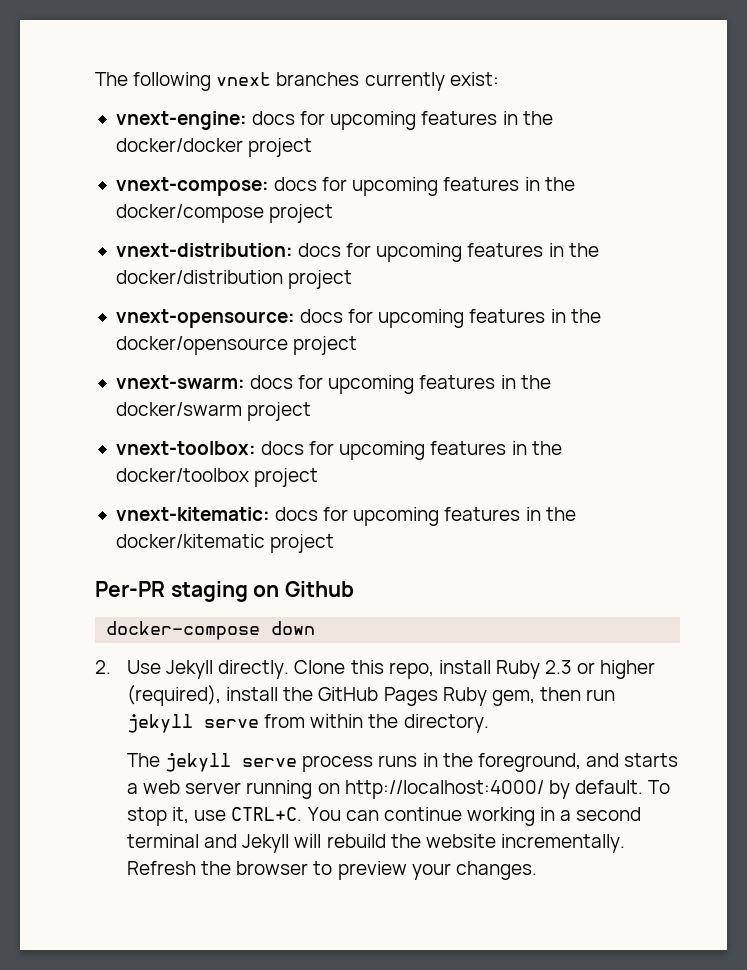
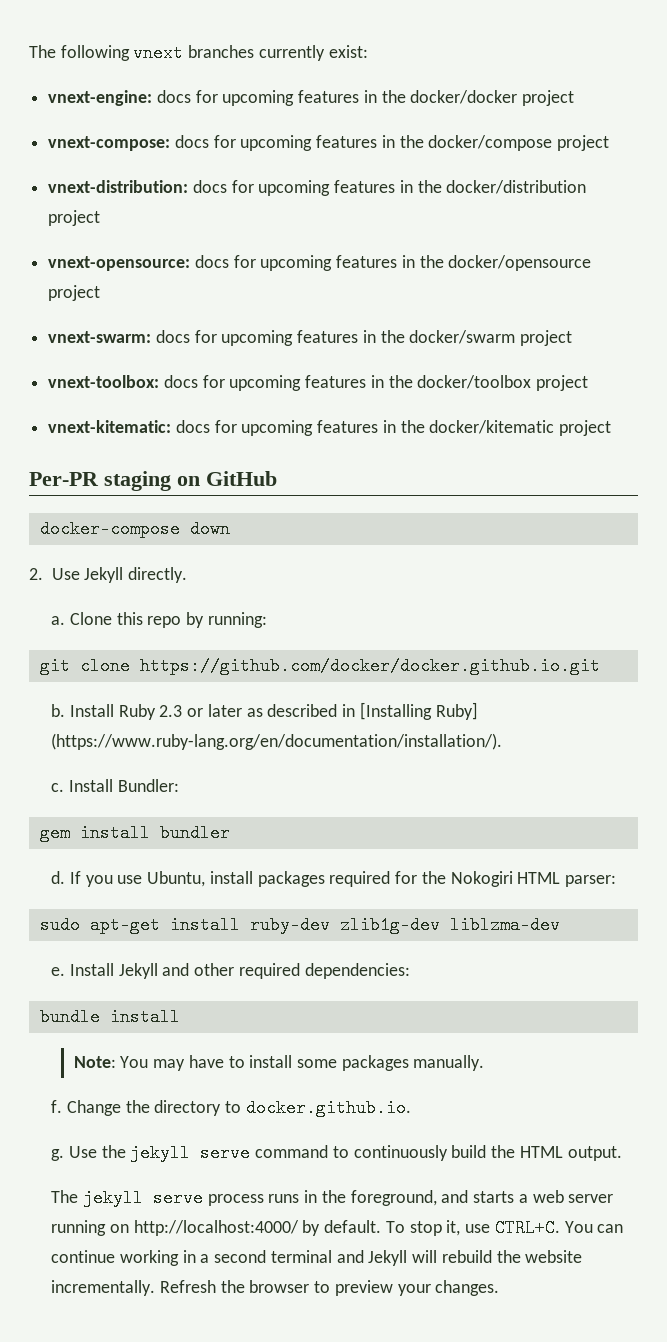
- Per-PR staging on Github
+ Per-PR staging on GitHub
- 2. Use Jekyll directly. Clone this repo, install Ruby 2.3 or higher (required), install the GitHub Pages Ruby gem, then run jekyll serve from within the directory.
+ 2. Use Jekyll directly.
+ a. Clone this repo by running:
+ git clone https://github.com/docker/docker.github.io.git
+ b. Install Ruby 2.3 or later as described in [Installing Ruby] (https://www.ruby-lang.org/en/documentation/installation/).
+ c. Install Bundler:
+ gem install bundler
+ d. If you use Ubuntu, install packages required for the Nokogiri HTML parser:
+ sudo apt-get install ruby-dev zlib1g-dev liblzma-dev
+ e. Install Jekyll and other required dependencies:
+ bundle install
+ Note: You may have to install some packages manually.
+ f. Change the directory to docker.github.io.
+ g. Use the jekyll serve command to continuously build the HTML output.

